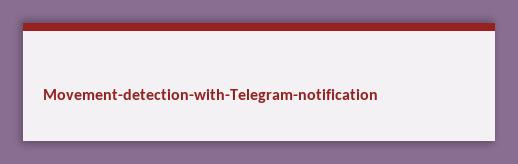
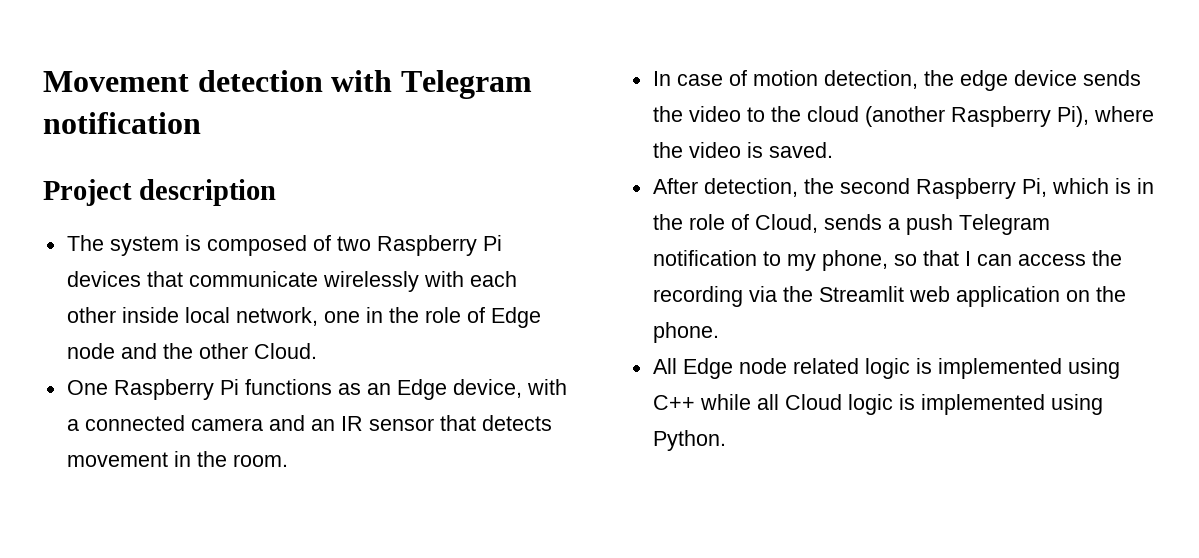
- Movement-detection-with-Telegram-notification
+ Movement detection with Telegram notification
+ Project description
+ The system is composed of two Raspberry Pi devices that communicate wirelessly with each other inside local network, one in the role of Edge node and the other Cloud.
+ One Raspberry Pi functions as an Edge device, with a connected camera and an IR sensor that detects movement in the room.
+ In case of motion detection, the edge device sends the video to the cloud (another Raspberry Pi), where the video is saved.
+ After detection, the second Raspberry Pi, which is in the role of Cloud, sends a push Telegram notification to my phone, so that I can access the recording via the Streamlit web application on the phone.
+ All Edge node related logic is implemented using C++ while all Cloud logic is implemented using Python.

